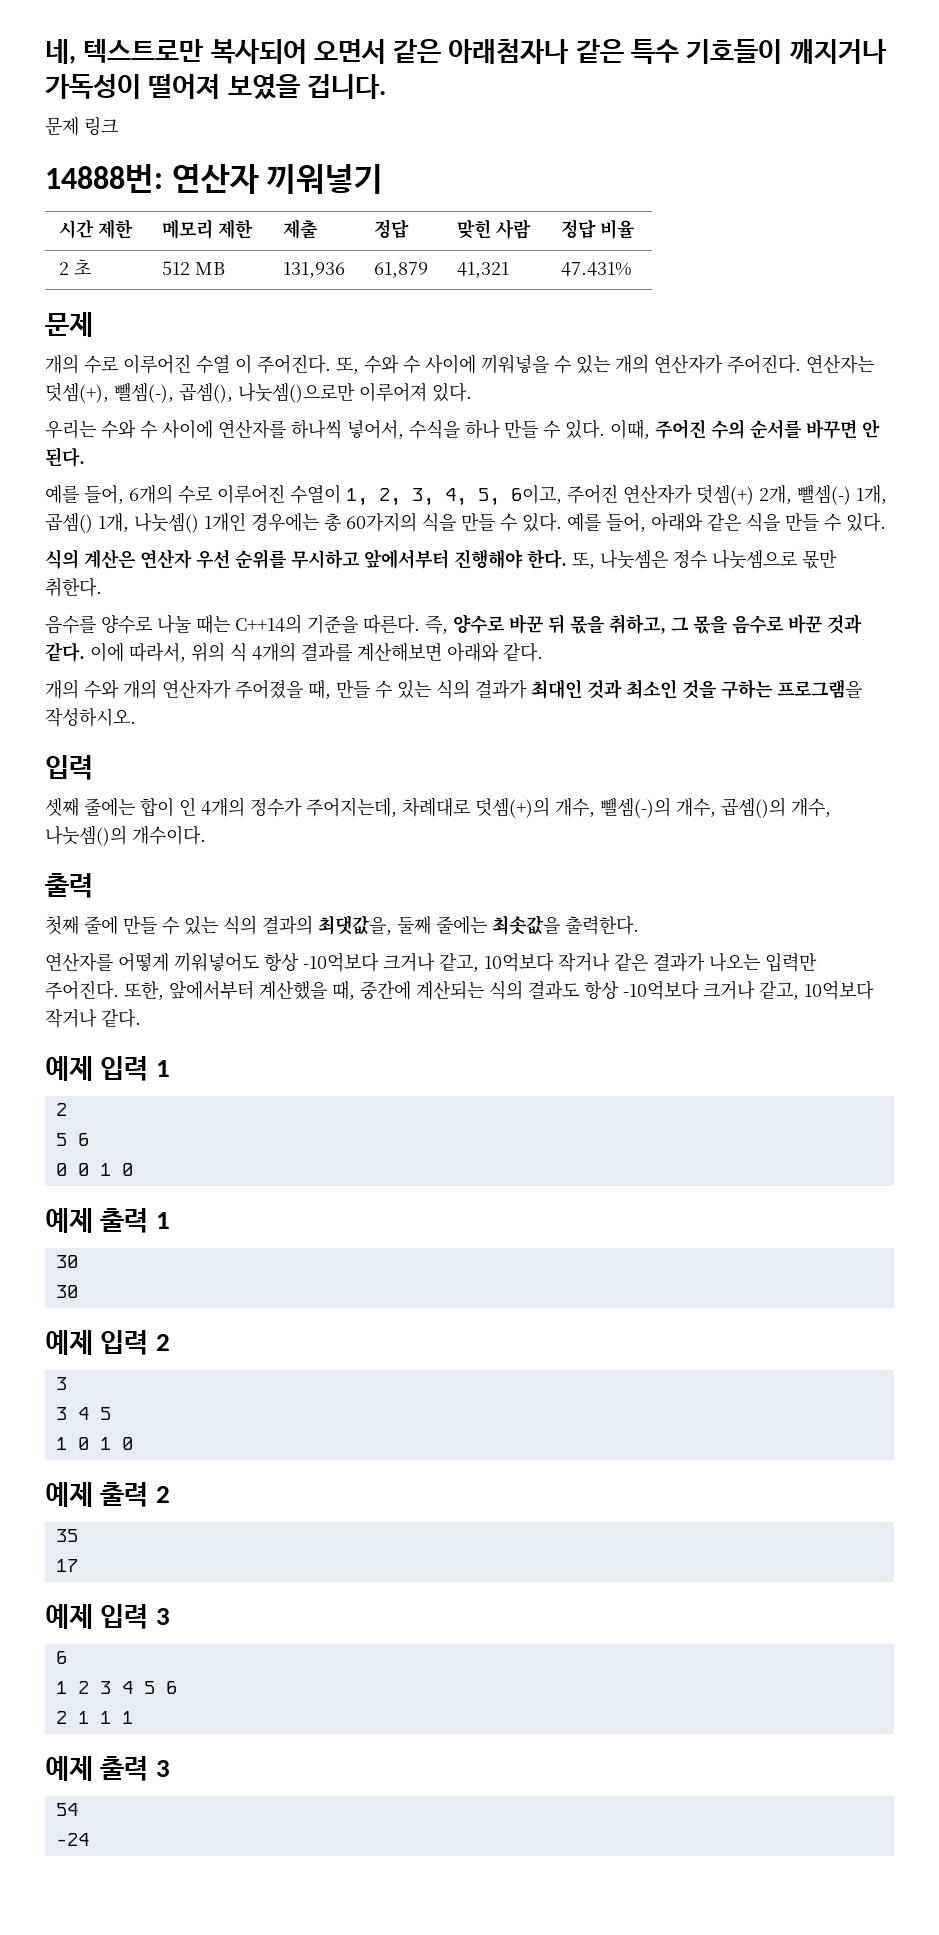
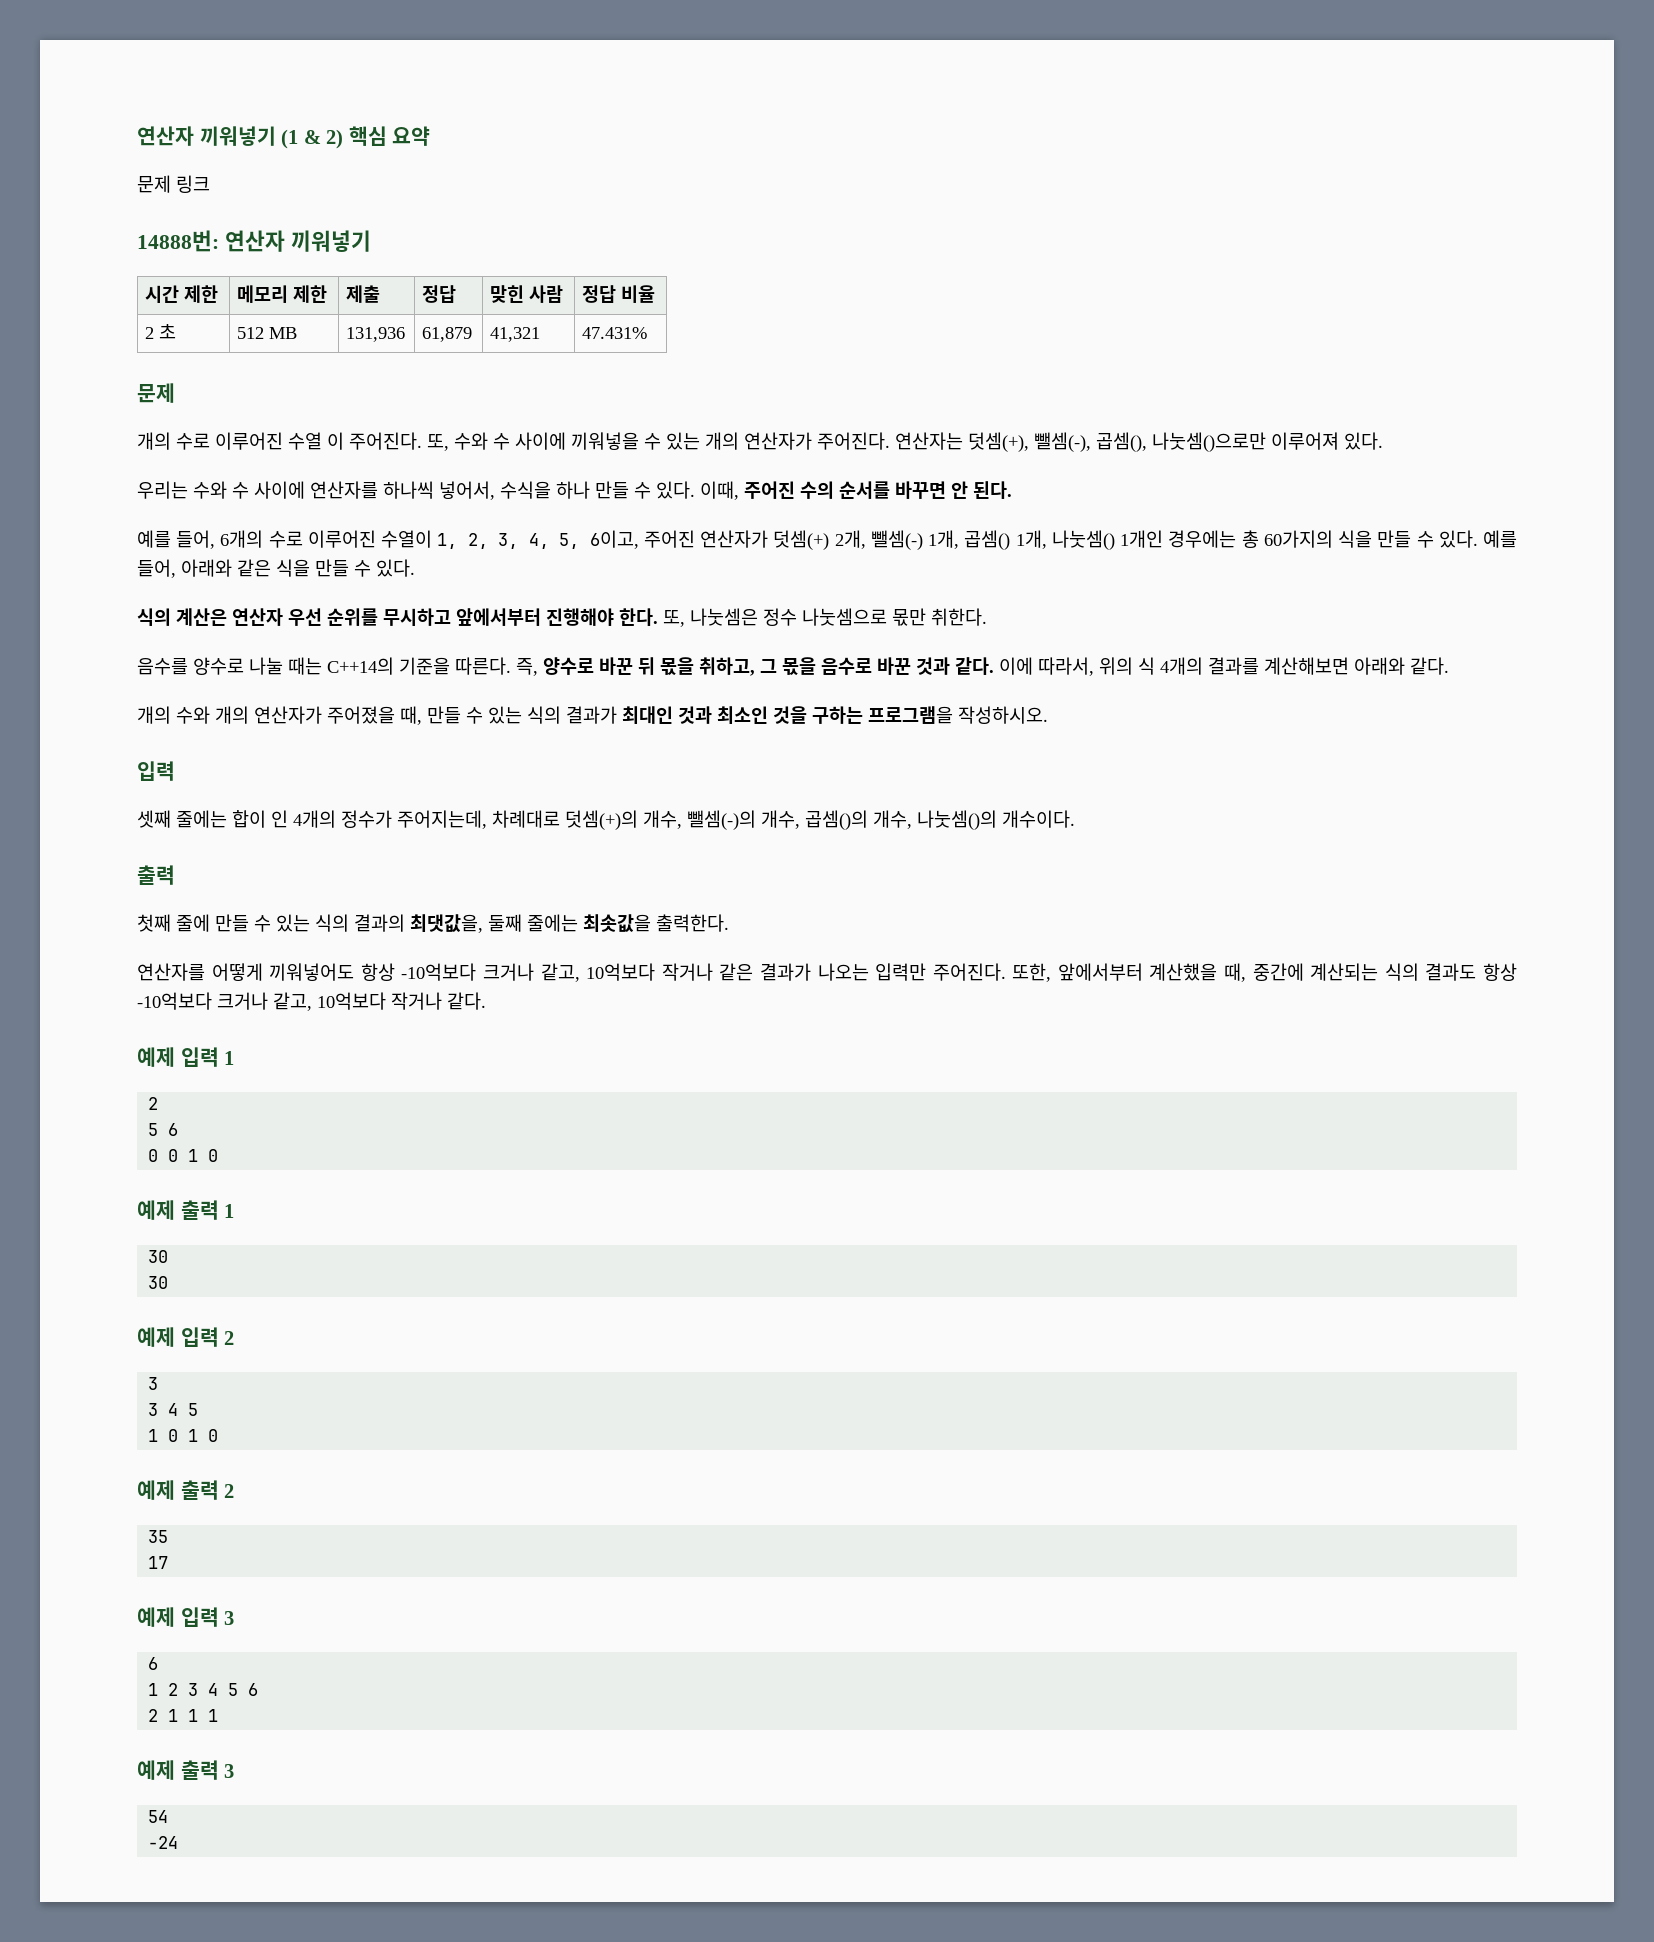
- 네, 텍스트로만 복사되어 오면서 같은 아래첨자나 같은 특수 기호들이 깨지거나 가독성이 떨어져 보였을 겁니다.
+ 연산자 끼워넣기 (1 & 2) 핵심 요약

